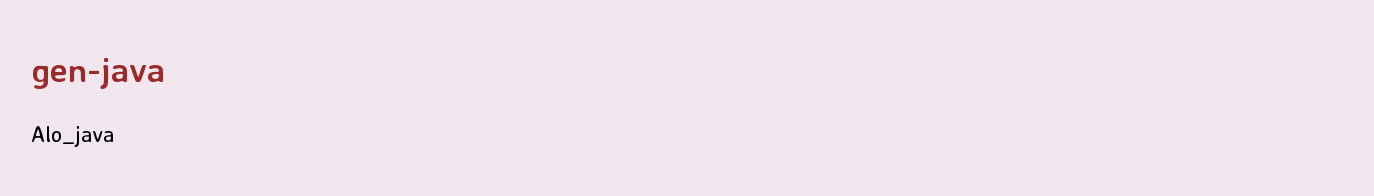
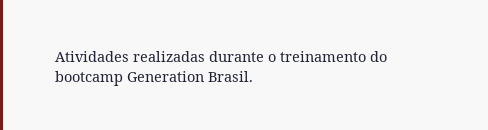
- gen-java
- Alo_java
+ Atividades realizadas durante o treinamento do bootcamp Generation Brasil.

